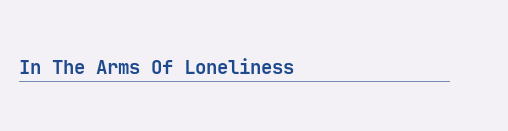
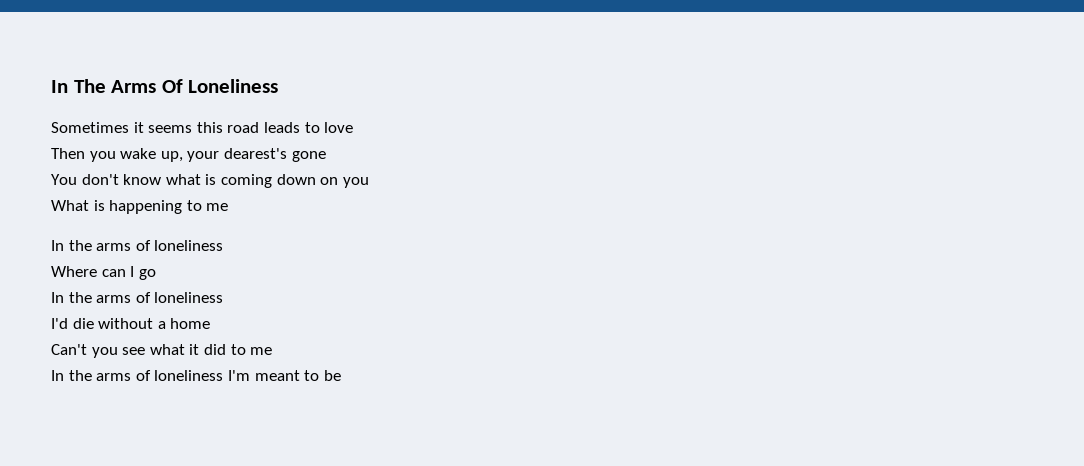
+ Sometimes it seems this road leads to love
+ Then you wake up, your dearest's gone
+ You don't know what is coming down on you
+ What is happening to me
+ In the arms of loneliness
+ Where can I go
+ In the arms of loneliness
+ I'd die without a home
+ Can't you see what it did to me
+ In the arms of loneliness I'm meant to be

